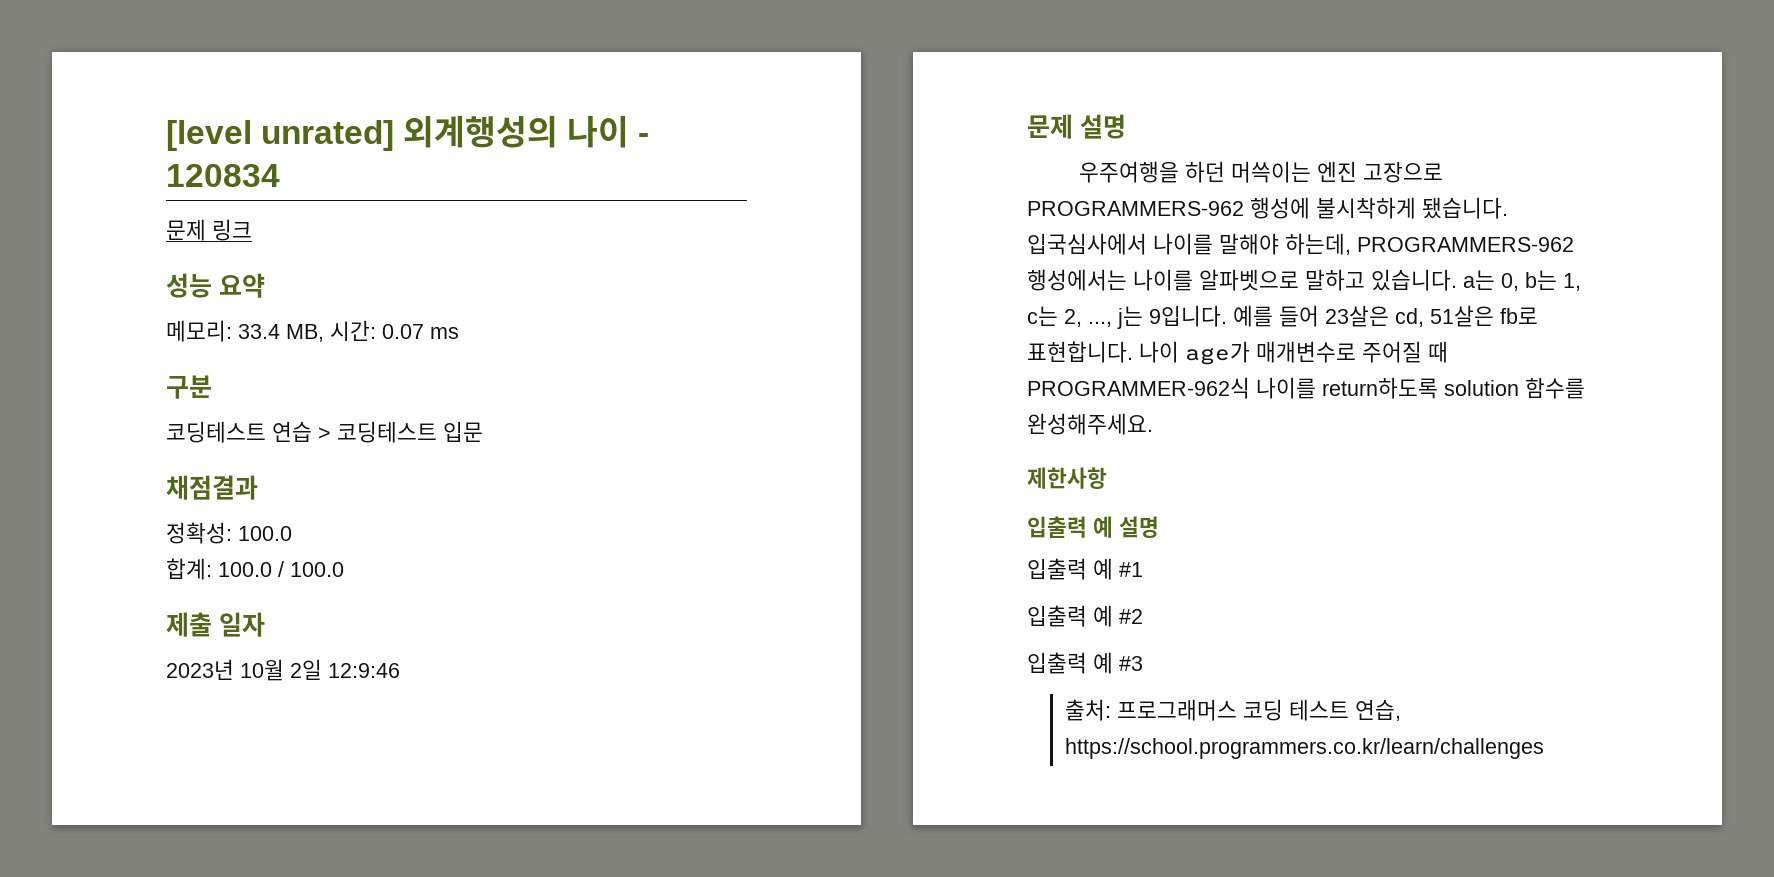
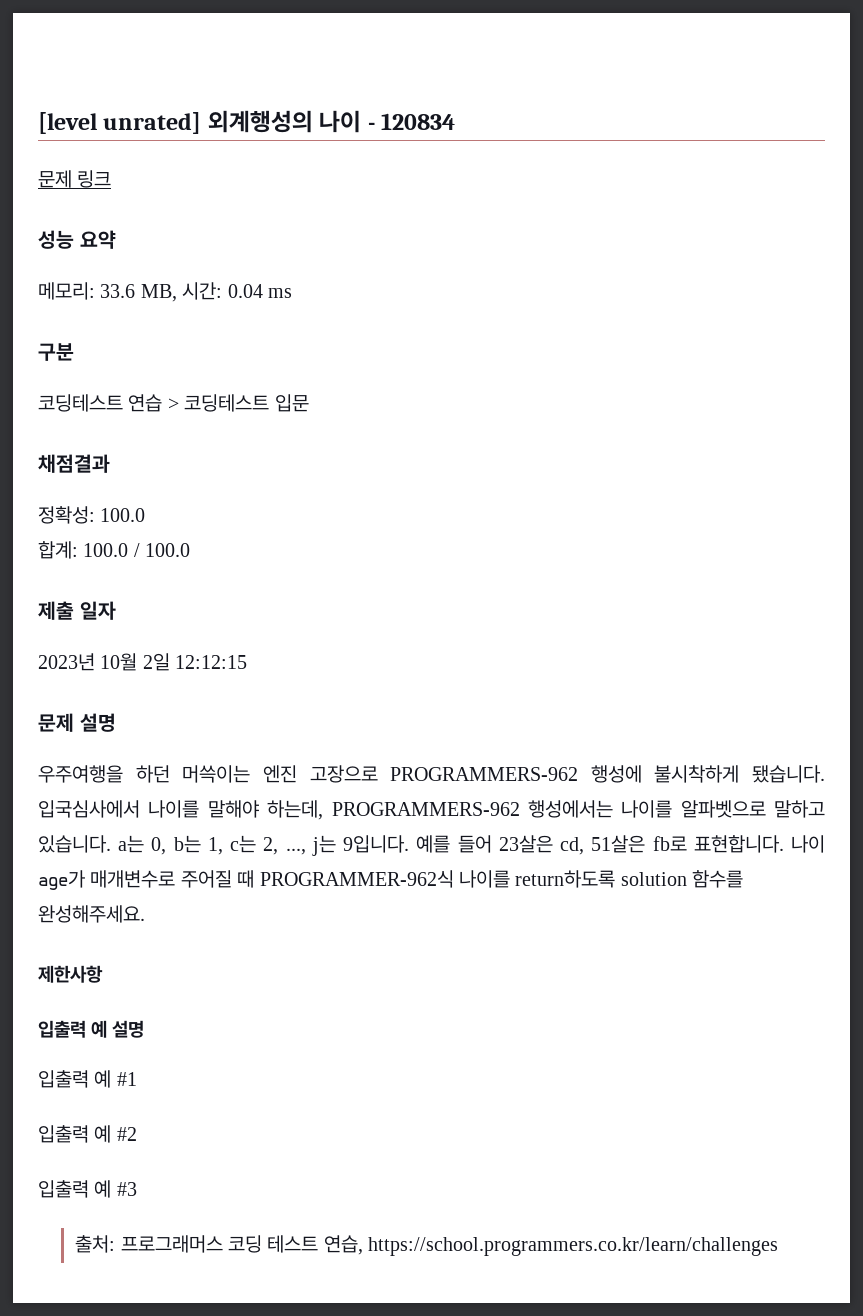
- 메모리: 33.4 MB, 시간: 0.07 ms
+ 메모리: 33.6 MB, 시간: 0.04 ms
- 2023년 10월 2일 12:9:46
+ 2023년 10월 2일 12:12:15

